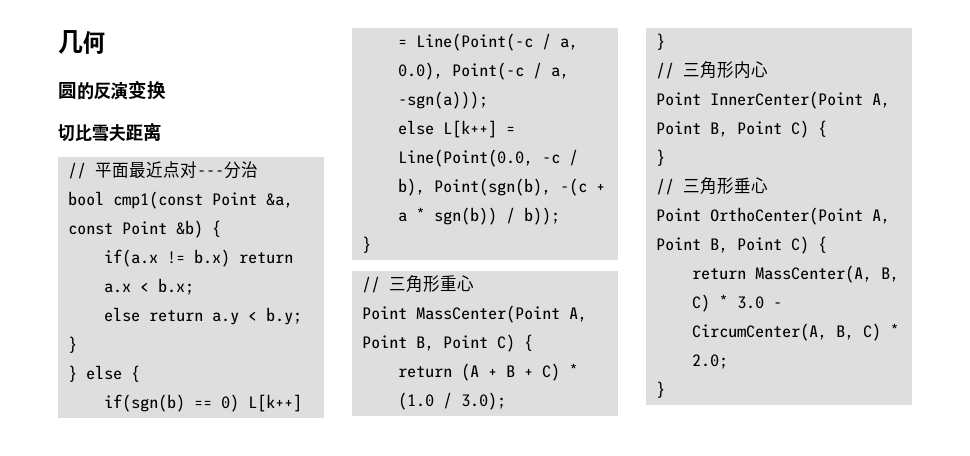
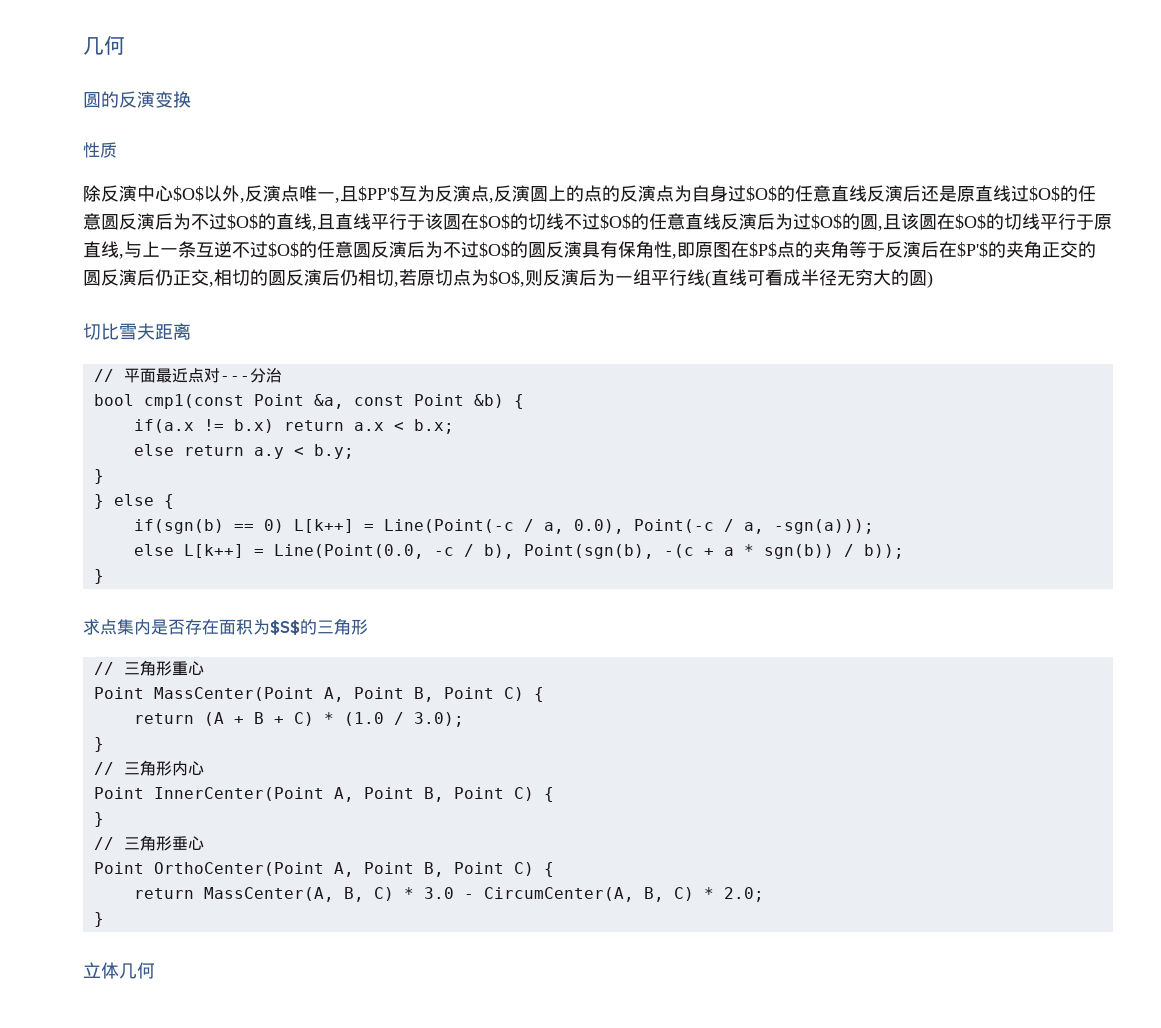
+ 性质
+ 除反演中心$O$以外,反演点唯一,且$PP'$互为反演点,反演圆上的点的反演点为自身过$O$的任意直线反演后还是原直线过$O$的任意圆反演后为不过$O$的直线,且直线平行于该圆在$O$的切线不过$O$的任意直线反演后为过$O$的圆,且该圆在$O$的切线平行于原直线,与上一条互逆不过$O$的任意圆反演后为不过$O$的圆反演具有保角性,即原图在$P$点的夹角等于反演后在$P'$的夹角正交的圆反演后仍正交,相切的圆反演后仍相切,若原切点为$O$,则反演后为一组平行线(直线可看成半径无穷大的圆)
+ 求点集内是否存在面积为$S$的三角形
+ 立体几何

